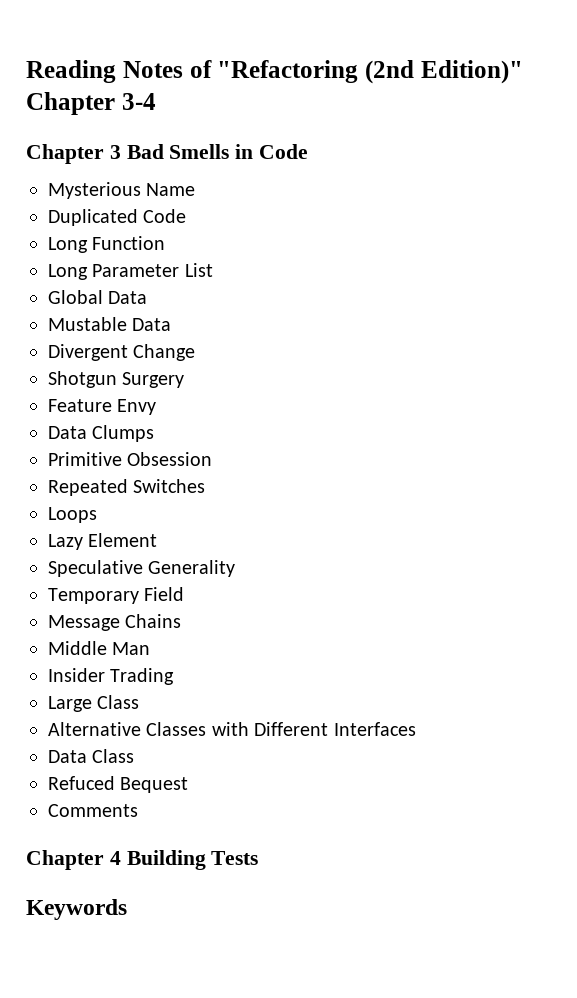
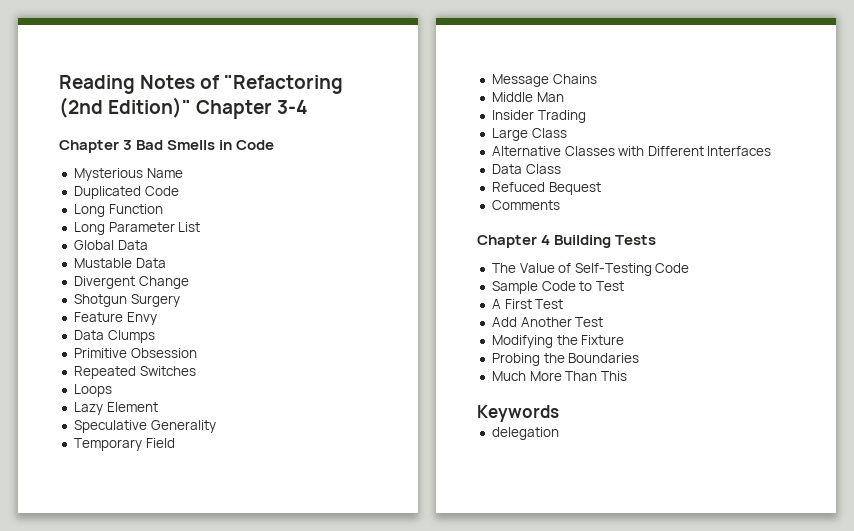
+ The Value of Self-Testing Code
+ Sample Code to Test
+ A First Test
+ Add Another Test
+ Modifying the Fixture
+ Probing the Boundaries
+ Much More Than This
+ delegation

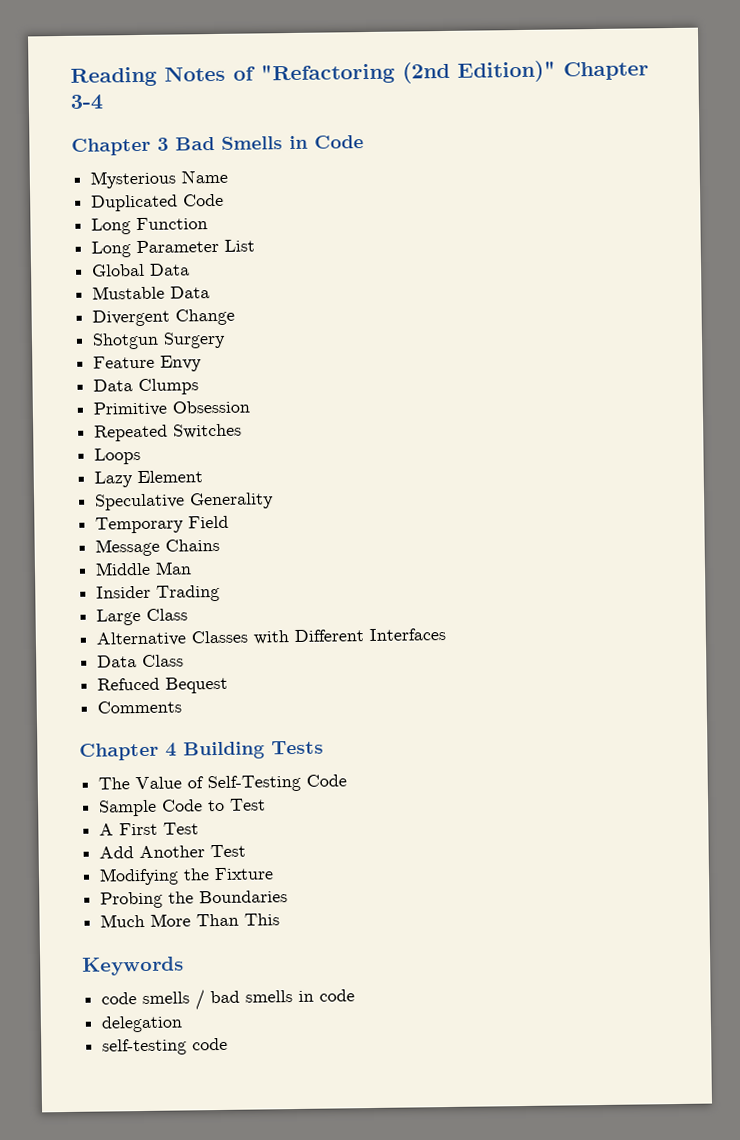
+ code smells / bad smells in code
+ self-testing code

